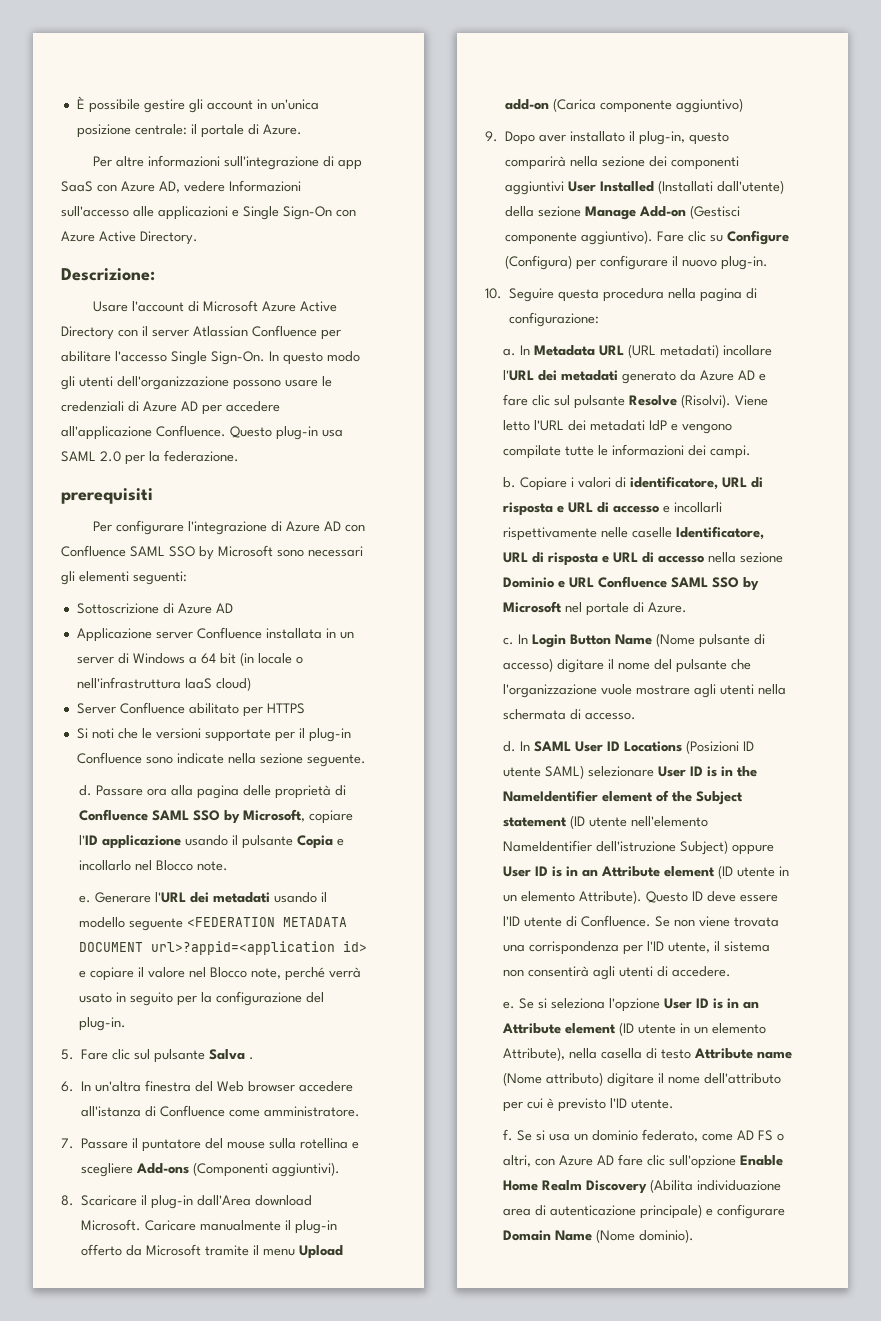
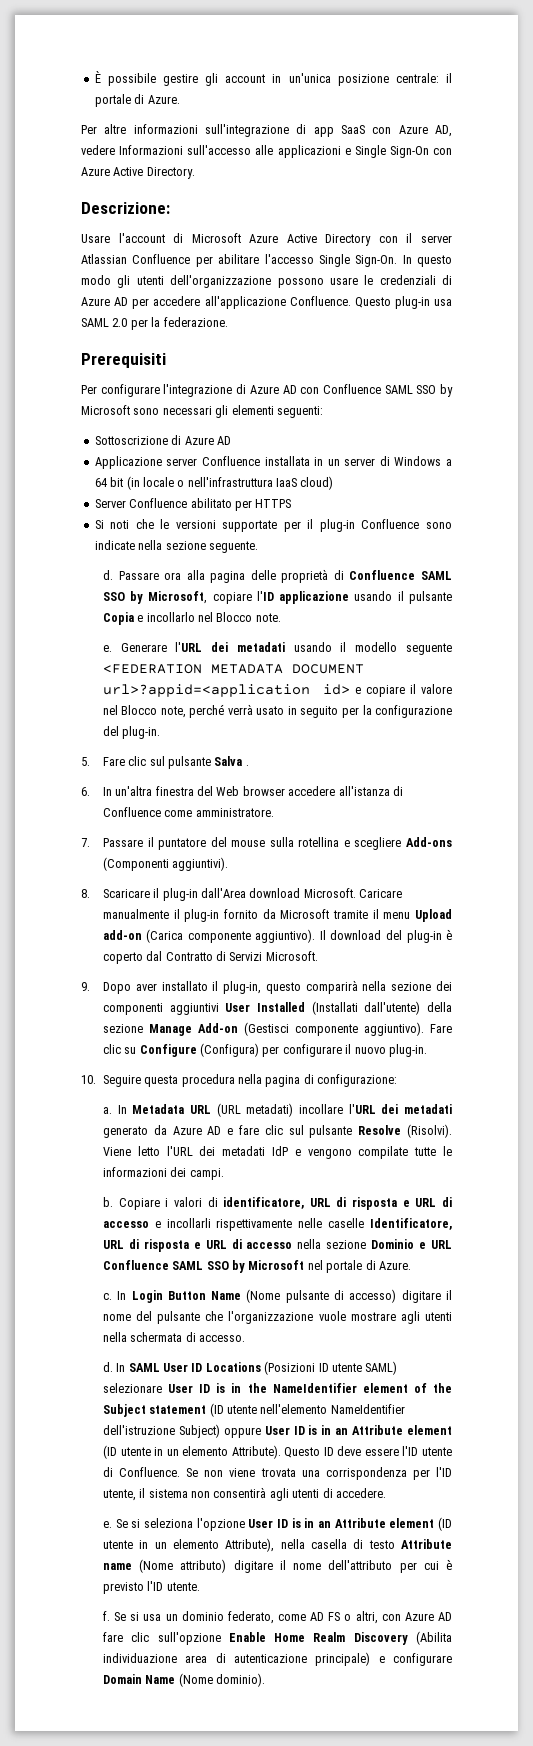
- prerequisiti
+ Prerequisiti
- Caricare manualmente il plug-in offerto da Microsoft tramite il menu Upload add-on (Carica componente aggiuntivo)
+ Caricare manualmente il plug-in fornito da Microsoft tramite il menu Upload add-on (Carica componente aggiuntivo). Il download del plug-in è coperto dal Contratto di Servizi Microsoft.

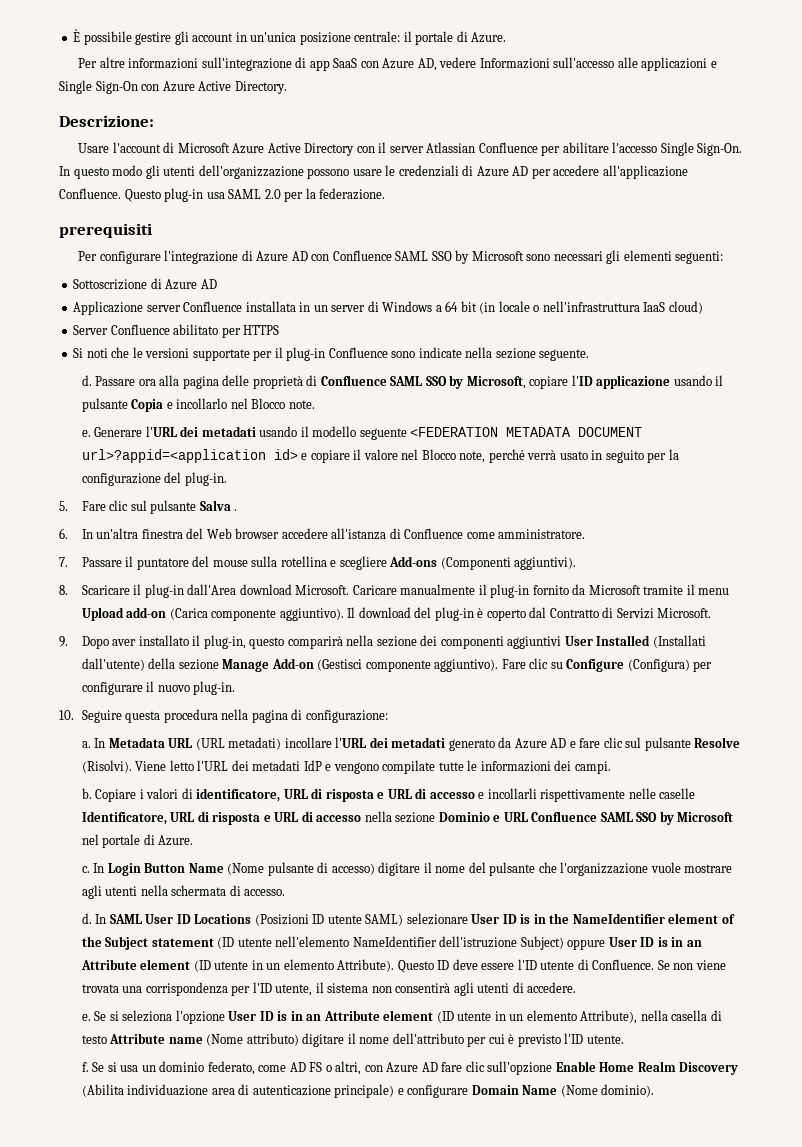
- Prerequisiti
+ prerequisiti

